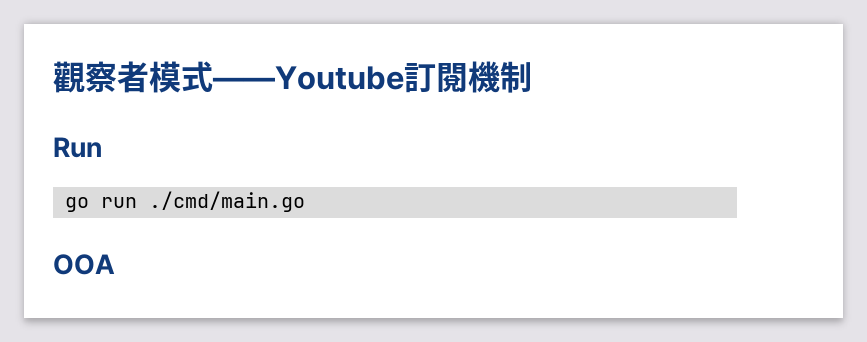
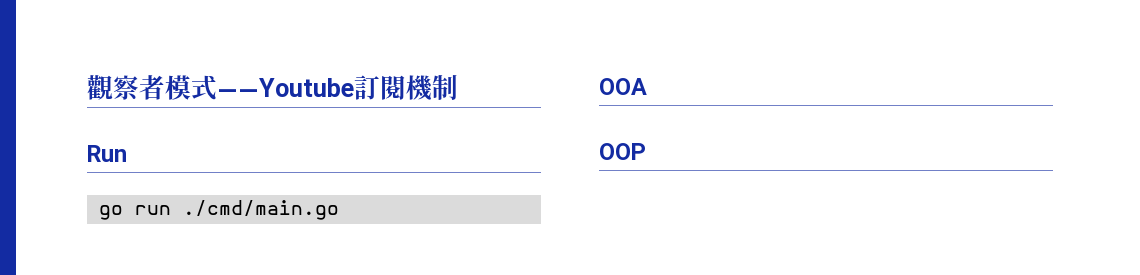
+ OOP

